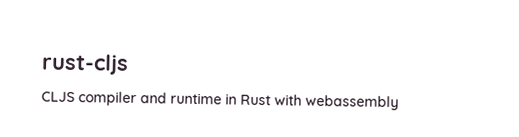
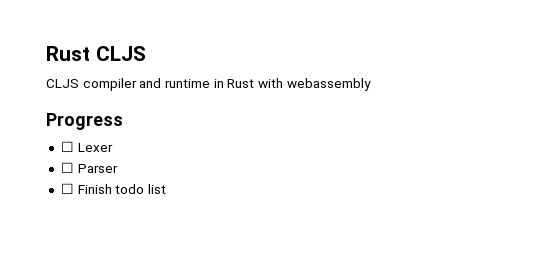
- rust-cljs
+ Rust CLJS
+ Progress
+ ☐ Lexer
+ ☐ Parser
+ ☐ Finish todo list

